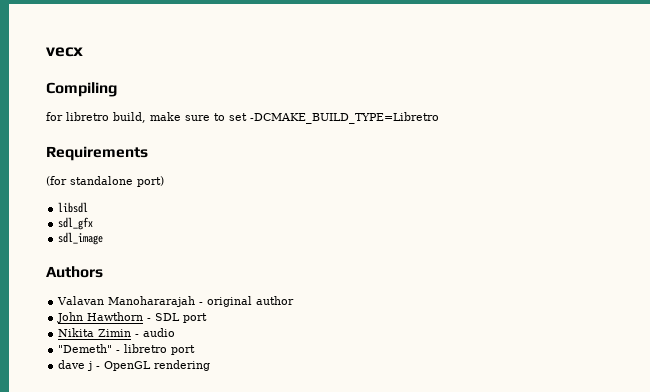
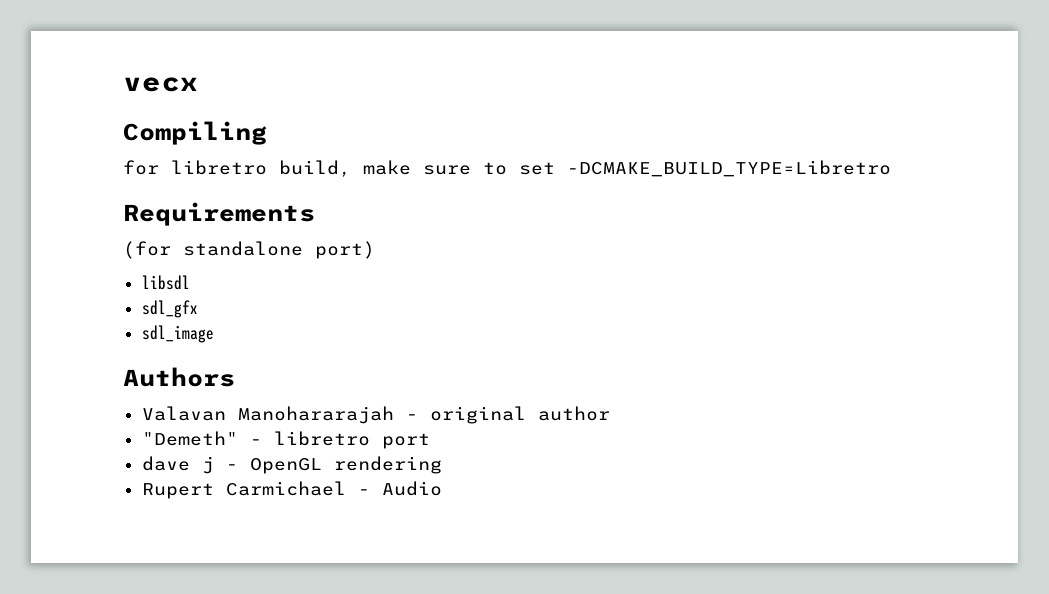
- John Hawthorn - SDL port
- Nikita Zimin - audio
+ Rupert Carmichael - Audio

